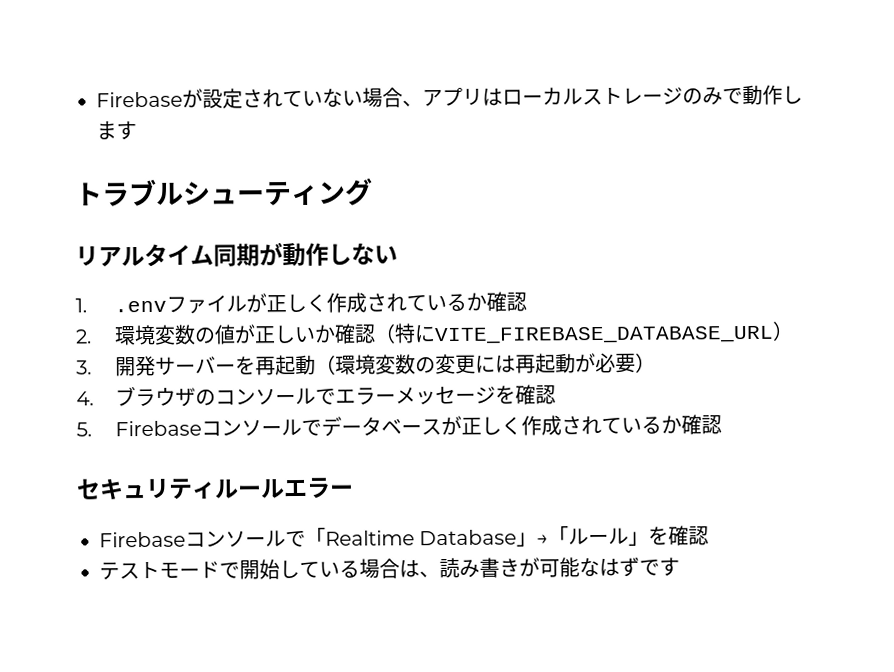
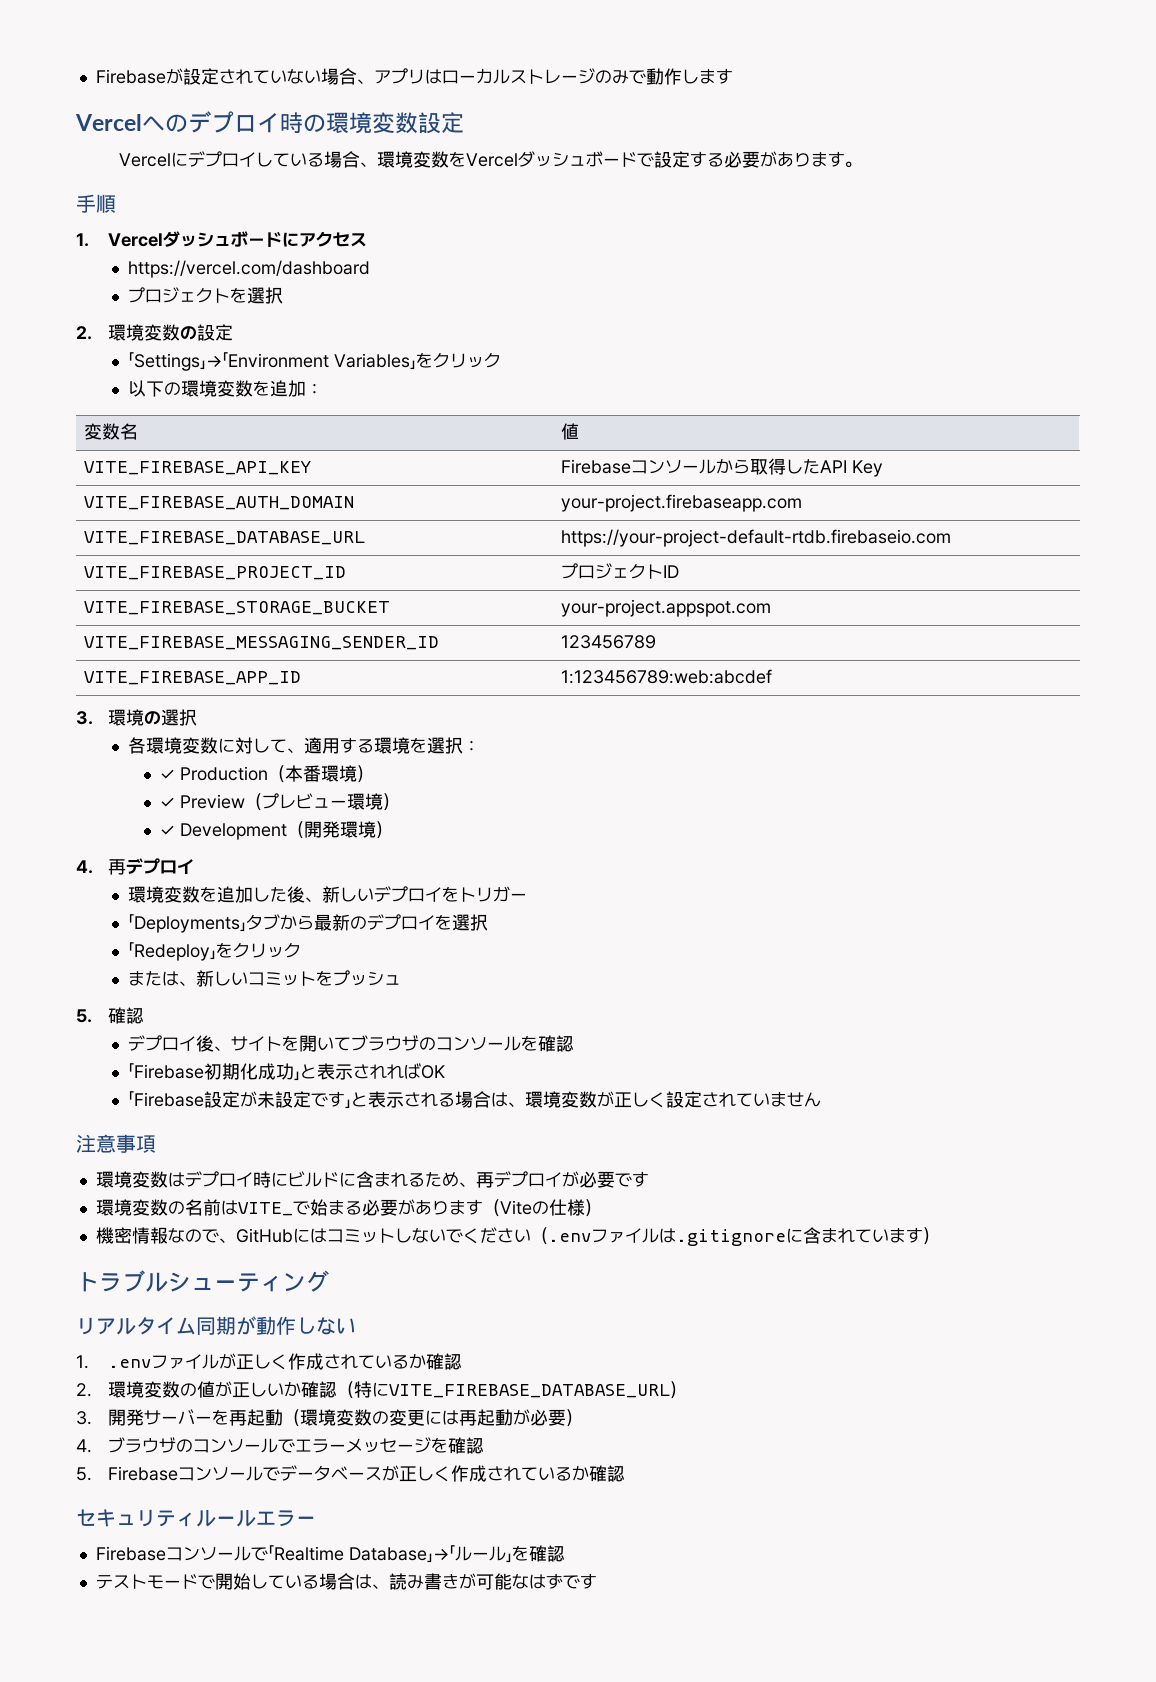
+ Vercelへのデプロイ時の環境変数設定
+ Vercelにデプロイしている場合、環境変数をVercelダッシュボードで設定する必要があります。
+ 手順
+ 1. Vercelダッシュボードにアクセス
+ https://vercel.com/dashboard
+ プロジェクトを選択
+ 2.環境変数の設定
+ 「Settings」→「Environment Variables」をクリック
+ 以下の環境変数を追加：
+ 変数名 | 値
+ VITE_FIREBASE_API_KEY | Firebaseコンソールから取得したAPI Key
+ VITE_FIREBASE_AUTH_DOMAIN | your-project.firebaseapp.com
+ VITE_FIREBASE_DATABASE_URL | https://your-project-default-rtdb.firebaseio.com
+ VITE_FIREBASE_PROJECT_ID | プロジェクトID
+ VITE_FIREBASE_STORAGE_BUCKET | your-project.appspot.com
+ VITE_FIREBASE_MESSAGING_SENDER_ID | 123456789
+ VITE_FIREBASE_APP_ID | 1:123456789:web:abcdef
+ 3.環境の選択
+ 各環境変数に対して、適用する環境を選択：
+ ✓ Production（本番環境）
+ ✓ Preview（プレビュー環境）
+ ✓ Development（開発環境）
+ 4.再デプロイ
+ 環境変数を追加した後、新しいデプロイをトリガー
+ 「Deployments」タブから最新のデプロイを選択
+ 「Redeploy」をクリック
+ または、新しいコミットをプッシュ
+ 5.確認
+ デプロイ後、サイトを開いてブラウザのコンソールを確認
+ 「Firebase初期化成功」と表示されればOK
+ 「Firebase設定が未設定です」と表示される場合は、環境変数が正しく設定されていません
+ 注意事項
+ 環境変数はデプロイ時にビルドに含まれるため、再デプロイが必要です
+ 環境変数の名前はVITE_で始まる必要があります（Viteの仕様）
+ 機密情報なので、GitHubにはコミットしないでください（.envファイルは.gitignoreに含まれています）

